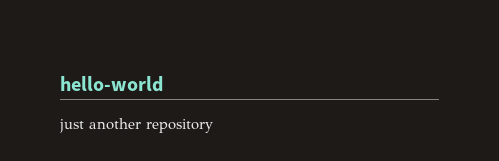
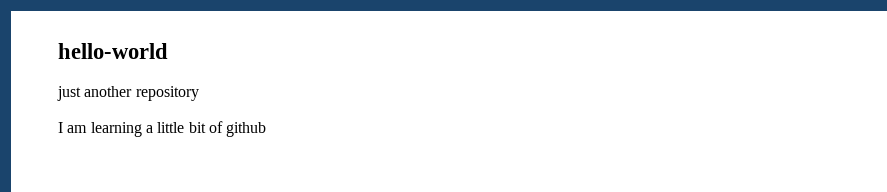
+ I am learning a little bit of github

